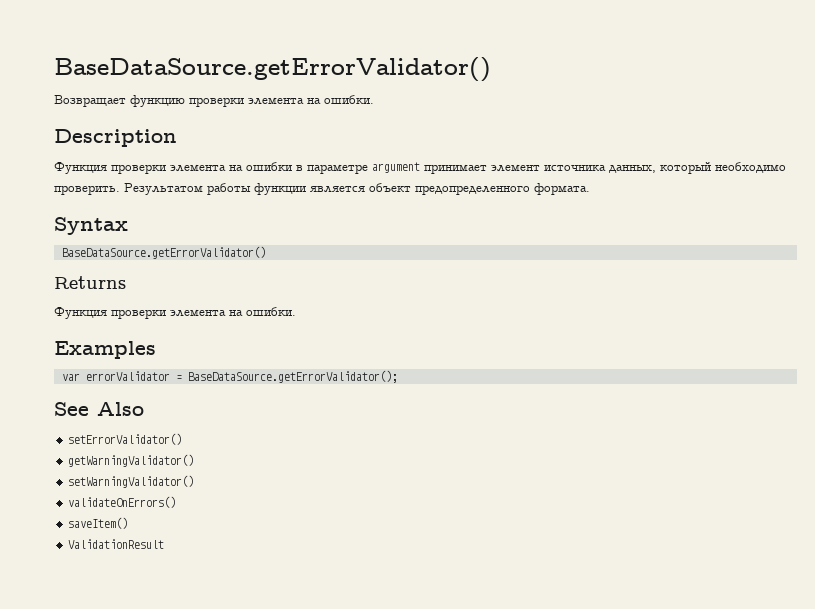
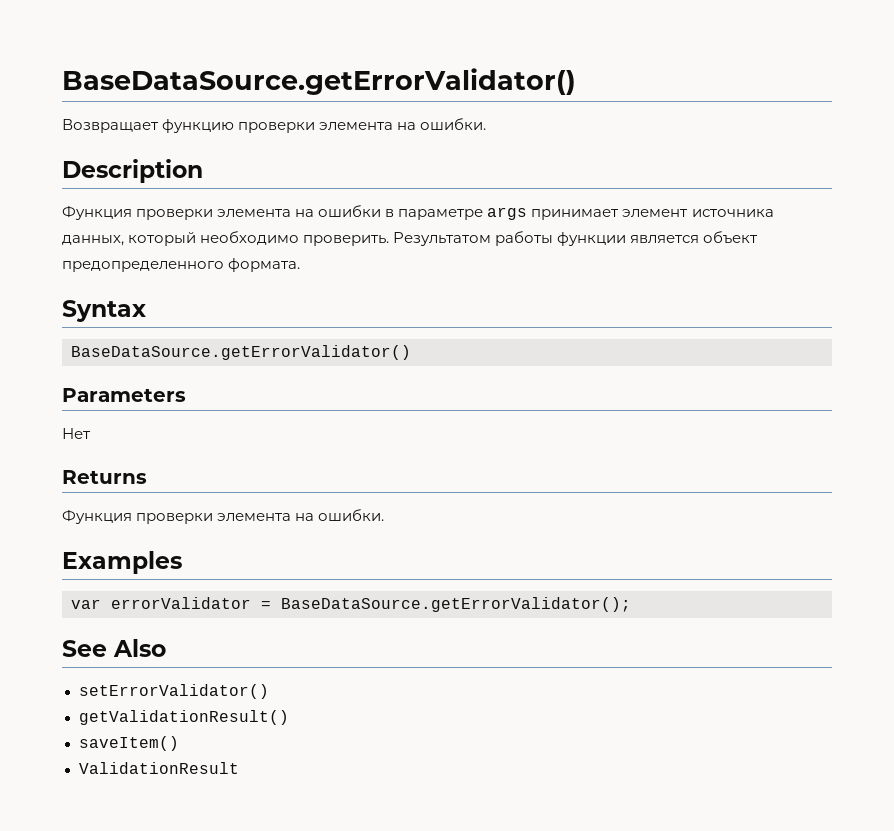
- Функция проверки элемента на ошибки в параметре argument принимает элемент источника данных, который необходимо проверить.
+ Функция проверки элемента на ошибки в параметре args принимает элемент источника данных, который необходимо проверить.
+ Parameters
+ Нет
- getWarningValidator()
- setWarningValidator()
- validateOnErrors()
+ getValidationResult()

